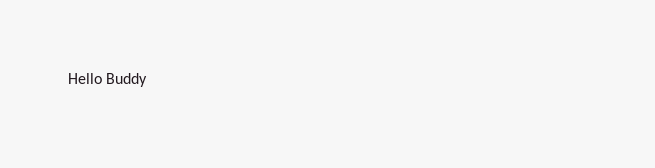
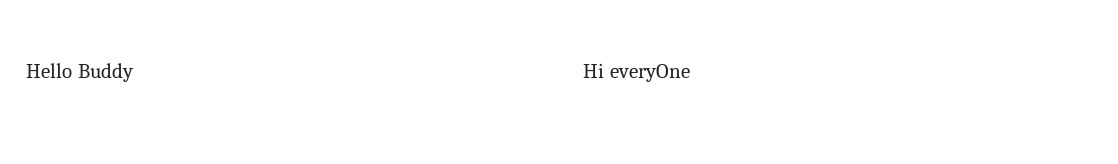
+ Hi everyOne

